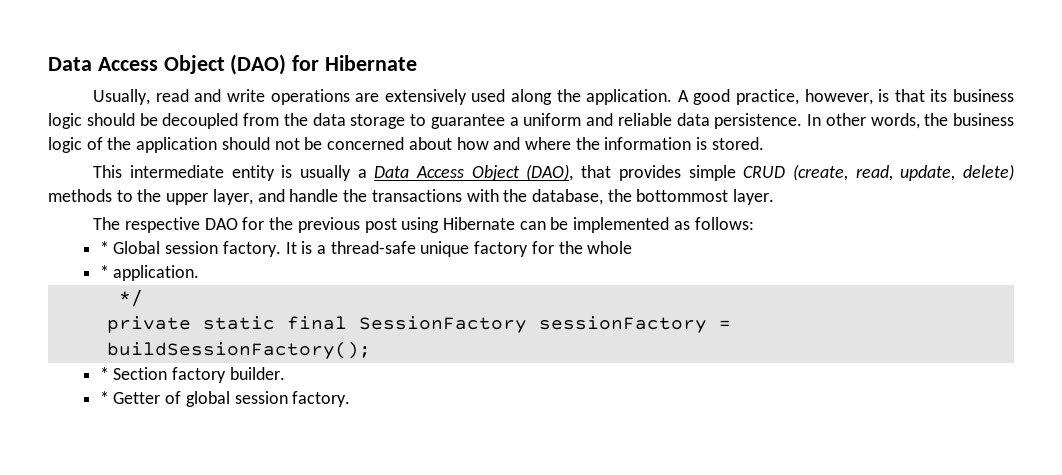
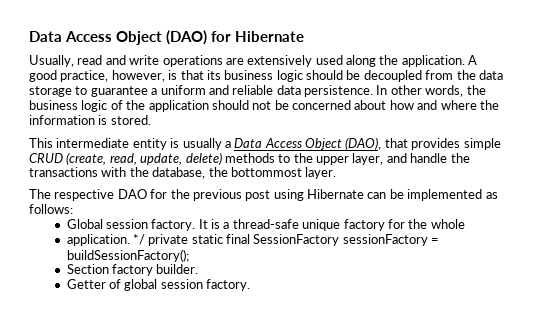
- * Global session factory.
+ Global session factory.
- * application.
- */
- private static final SessionFactory sessionFactory = buildSessionFactory();
+ application. */ private static final SessionFactory sessionFactory = buildSessionFactory();
- * Section factory builder.
+ Section factory builder.
- * Getter of global session factory.
+ Getter of global session factory.

